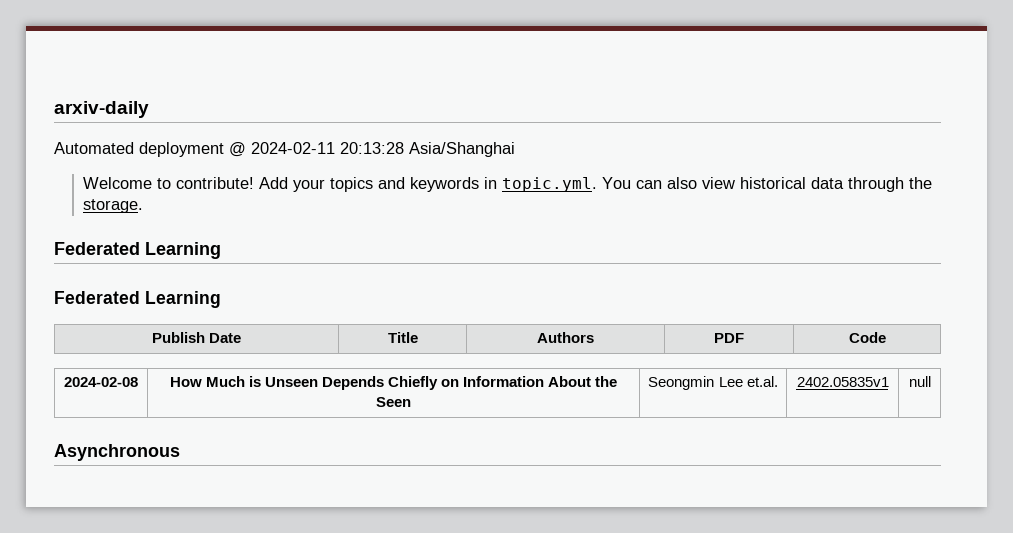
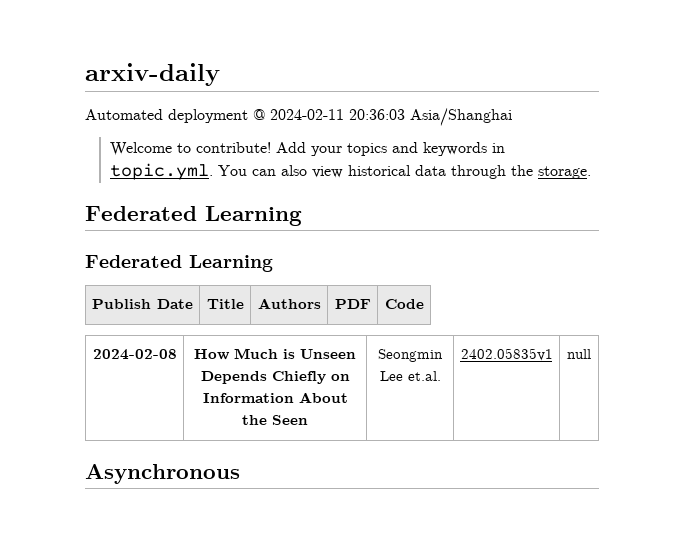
- Automated deployment @ 2024-02-11 20:13:28 Asia/Shanghai
+ Automated deployment @ 2024-02-11 20:36:03 Asia/Shanghai

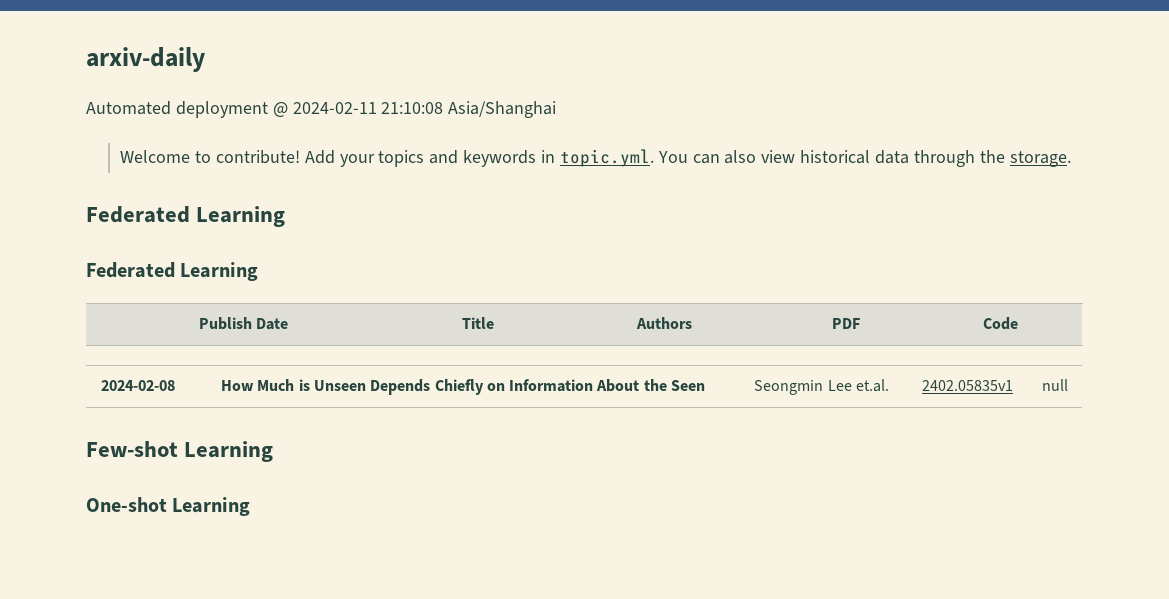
- Automated deployment @ 2024-02-11 20:36:03 Asia/Shanghai
+ Automated deployment @ 2024-02-11 21:10:08 Asia/Shanghai
- Asynchronous
+ Few-shot Learning
+ One-shot Learning

